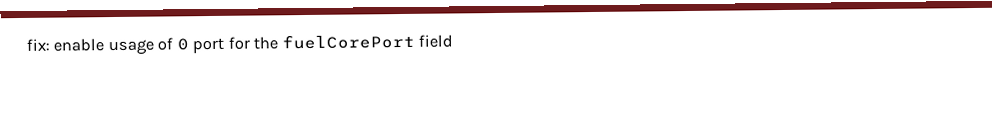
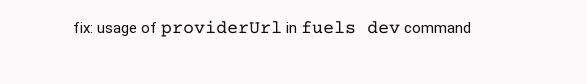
- fix: enable usage of 0 port for the fuelCorePort field
+ fix: usage of providerUrl in fuels dev command

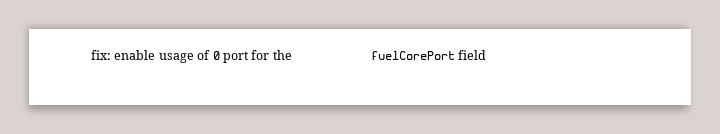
- fix: usage of providerUrl in fuels dev command
+ fix: enable usage of 0 port for the fuelCorePort field

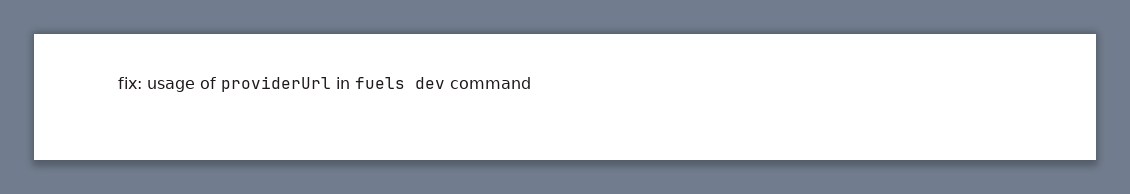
- fix: enable usage of 0 port for the fuelCorePort field
+ fix: usage of providerUrl in fuels dev command

